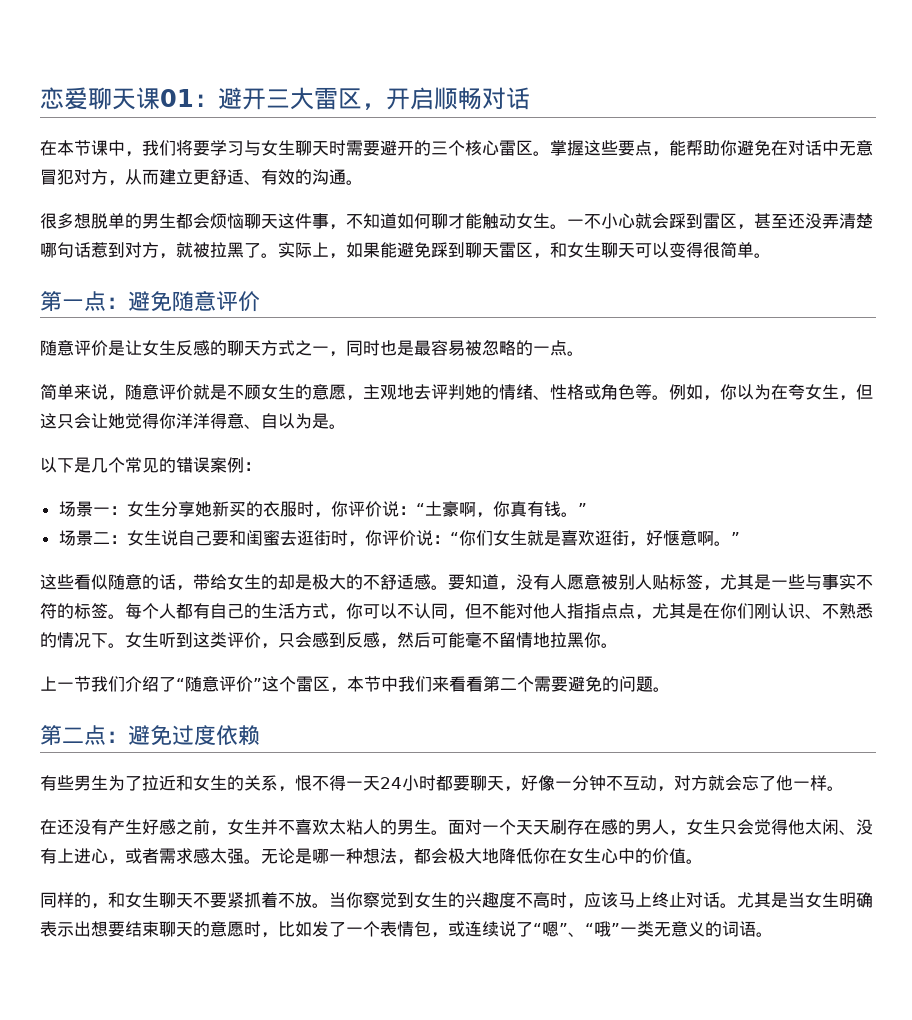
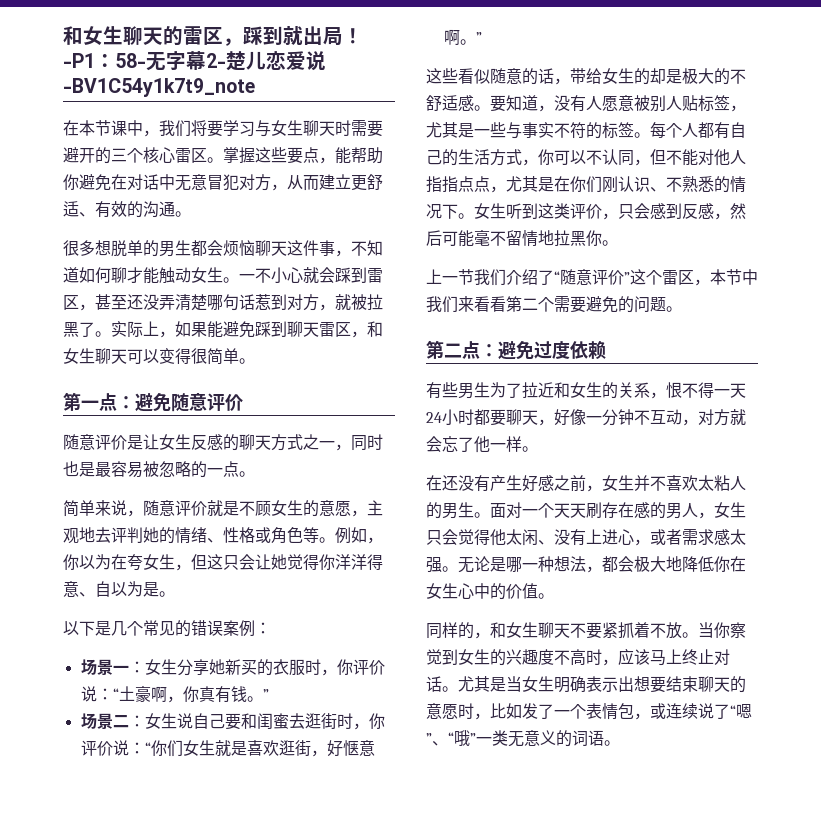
- 恋爱聊天课01：避开三大雷区，开启顺畅对话
+ 和女生聊天的雷区，踩到就出局！-P1：58-无字幕2-楚儿恋爱说-BV1C54y1k7t9_note

